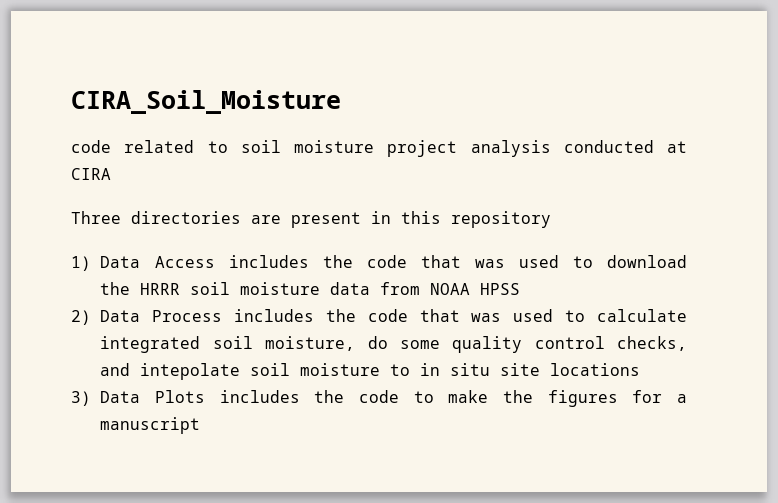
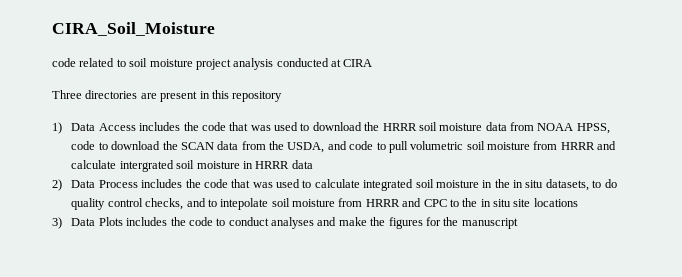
- 1) Data Access includes the code that was used to download the HRRR soil moisture data from NOAA HPSS
+ 1) Data Access includes the code that was used to download the HRRR soil moisture data from NOAA HPSS, code to download the SCAN data from the USDA, and code to pull volumetric soil moisture from HRRR and calculate intergrated soil moisture in HRRR data
- 2) Data Process includes the code that was used to calculate integrated soil moisture, do some quality control checks, and intepolate soil moisture to in situ site locations
+ 2) Data Process includes the code that was used to calculate integrated soil moisture in the in situ datasets, to do quality control checks, and to intepolate soil moisture from HRRR and CPC to the in situ site locations
- 3) Data Plots includes the code to make the figures for a manuscript
+ 3) Data Plots includes the code to conduct analyses and make the figures for the manuscript

